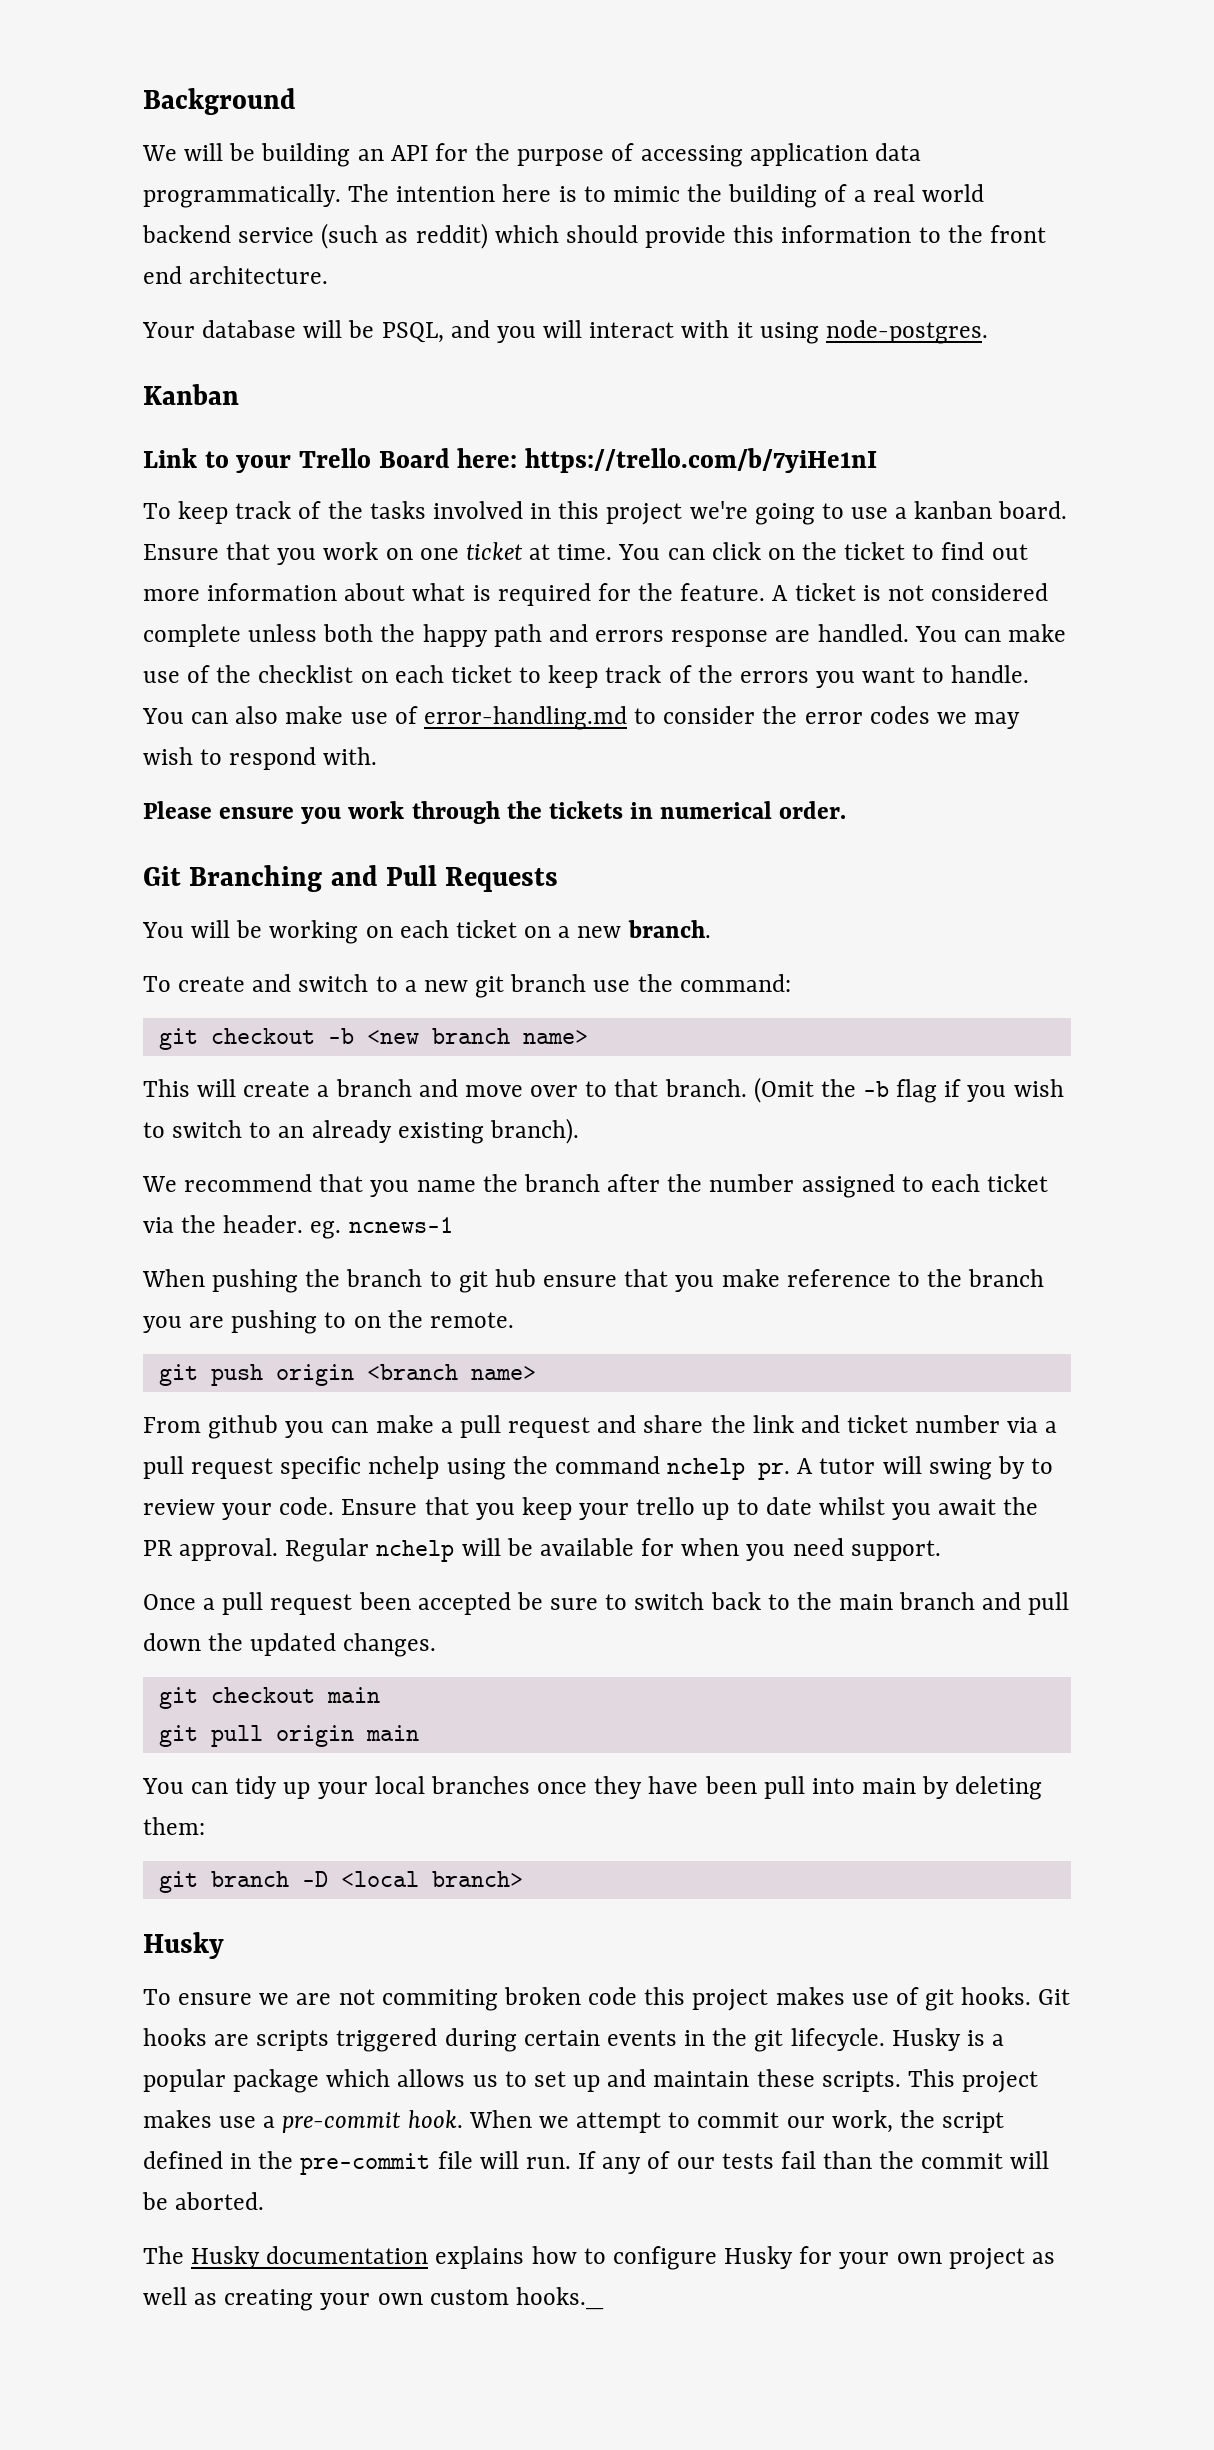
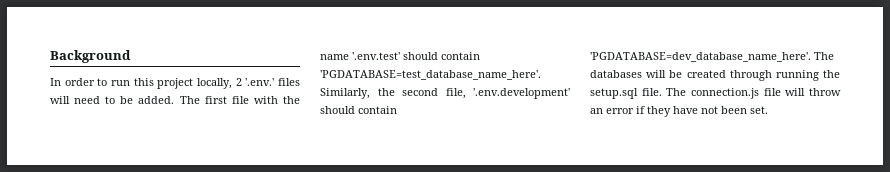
- We will be building an API for the purpose of accessing application data programmatically. The intention here is to mimic the building of a real world backend service (such as reddit) which should provide this information to the front end architecture.
- Your database will be PSQL, and you will interact with it using node-postgres.
- Kanban
- Link to your Trello Board here: https://trello.com/b/7yiHe1nI
- To keep track of the tasks involved in this project we're going to use a kanban board. Ensure that you work on one ticket at time. You can click on the ticket to find out more information about what is required for the feature. A ticket is not considered complete unless both the happy path and errors response are handled. You can make use of the checklist on each ticket to keep track of the errors you want to handle. You can also make use of error-handling.md to consider the error codes we may wish to respond with.
- Please ensure you work through the tickets in numerical order.
- Git Branching and Pull Requests
- You will be working on each ticket on a new branch.
- To create and switch to a new git branch use the command:
- git checkout -b <new branch name>
- This will create a branch and move over to that branch. (Omit the -b flag if you wish to switch to an already existing branch).
- We recommend that you name the branch after the number assigned to each ticket via the header. eg. ncnews-1
- When pushing the branch to git hub ensure that you make reference to the branch you are pushing to on the remote.
- git push origin <branch name>
- From github you can make a pull request and share the link and ticket number via a pull request specific nchelp using the command nchelp pr. A tutor will swing by to review your code. Ensure that you keep your trello up to date whilst you await the PR approval. Regular nchelp will be available for when you need support.
- Once a pull request been accepted be sure to switch back to the main branch and pull down the updated changes.
- git checkout main
- git pull origin main
- You can tidy up your local branches once they have been pull into main by deleting them:
- git branch -D <local branch>
- Husky
- To ensure we are not commiting broken code this project makes use of git hooks. Git hooks are scripts triggered during certain events in the git lifecycle. Husky is a popular package which allows us to set up and maintain these scripts. This project makes use a pre-commit hook. When we attempt to commit our work, the script defined in the pre-commit file will run. If any of our tests fail than the commit will be aborted.
- The Husky documentation explains how to configure Husky for your own project as well as creating your own custom hooks._
+ In order to run this project locally, 2 '.env.' files will need to be added. The first file with the name '.env.test' should contain 'PGDATABASE=test_database_name_here'. Similarly, the second file, '.env.development' should contain 'PGDATABASE=dev_database_name_here'. The databases will be created through running the setup.sql file. The connection.js file will throw an error if they have not been set.

